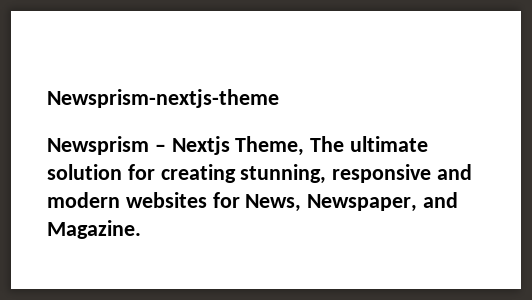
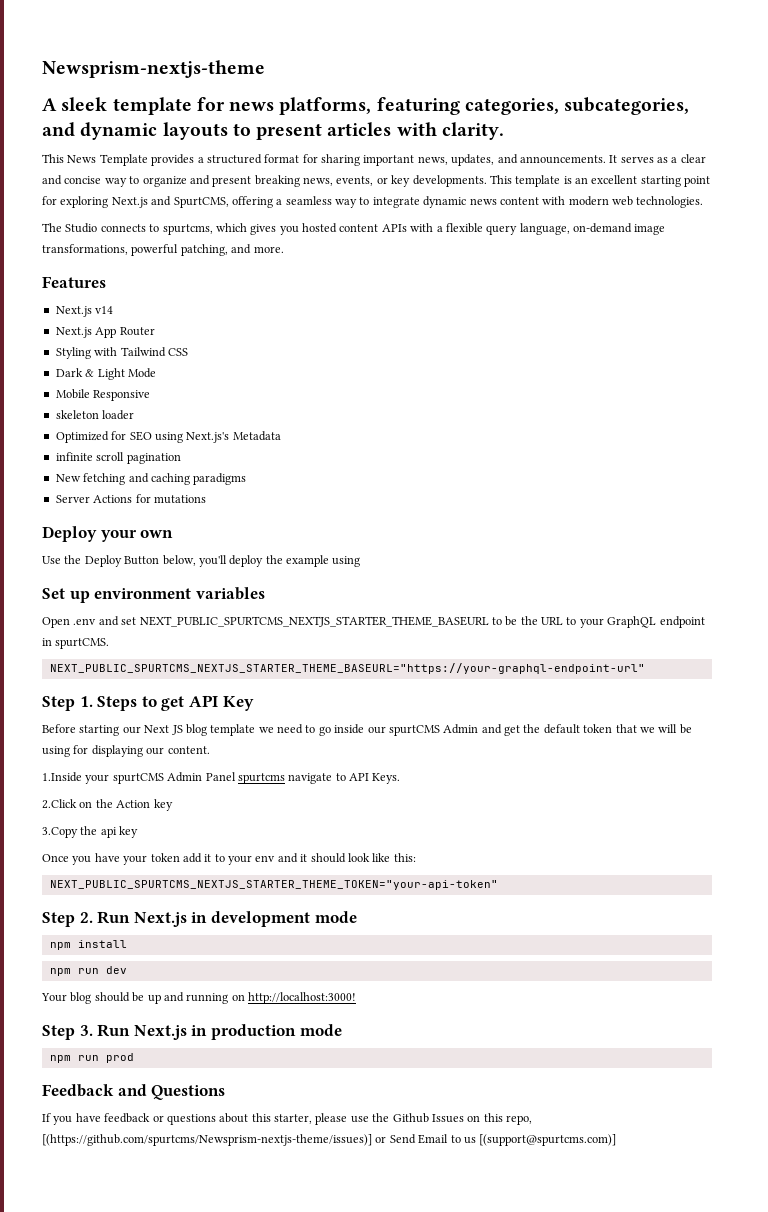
- Newsprism – Nextjs Theme, The ultimate solution for creating stunning, responsive and modern websites for News, Newspaper, and Magazine.
+ A sleek template for news platforms, featuring categories, subcategories, and dynamic layouts to present articles with clarity.
+ This News Template provides a structured format for sharing important news, updates, and announcements. It serves as a clear and concise way to organize and present breaking news, events, or key developments. This template is an excellent starting point for exploring Next.js and SpurtCMS, offering a seamless way to integrate dynamic news content with modern web technologies.
+ The Studio connects to spurtcms, which gives you hosted content APIs with a flexible query language, on-demand image transformations, powerful patching, and more.
+ Features
+ Next.js v14
+ Next.js App Router
+ Styling with Tailwind CSS
+ Dark & Light Mode
+ Mobile Responsive
+ skeleton loader
+ Optimized for SEO using Next.js's Metadata
+ infinite scroll pagination
+ New fetching and caching paradigms
+ Server Actions for mutations
+ Deploy your own
+ Use the Deploy Button below, you'll deploy the example using
+ Set up environment variables
+ Open .env and set NEXT_PUBLIC_SPURTCMS_NEXTJS_STARTER_THEME_BASEURL to be the URL to your GraphQL endpoint in spurtCMS.
+ NEXT_PUBLIC_SPURTCMS_NEXTJS_STARTER_THEME_BASEURL="https://your-graphql-endpoint-url"
+ Step 1. Steps to get API Key
+ Before starting our Next JS blog template we need to go inside our spurtCMS Admin and get the default token that we will be using for displaying our content.
+ 1.Inside your spurtCMS Admin Panel spurtcms navigate to API Keys.
+ 2.Click on the Action key
+ 3.Copy the api key
+ Once you have your token add it to your env and it should look like this:
+ NEXT_PUBLIC_SPURTCMS_NEXTJS_STARTER_THEME_TOKEN="your-api-token"
+ Step 2. Run Next.js in development mode
+ npm install
+ npm run dev
+ Your blog should be up and running on http://localhost:3000!
+ Step 3. Run Next.js in production mode
+ npm run prod
+ Feedback and Questions
+ If you have feedback or questions about this starter, please use the Github Issues on this repo, [(https://github.com/spurtcms/Newsprism-nextjs-theme/issues)] or Send Email to us [(support@spurtcms.com)]

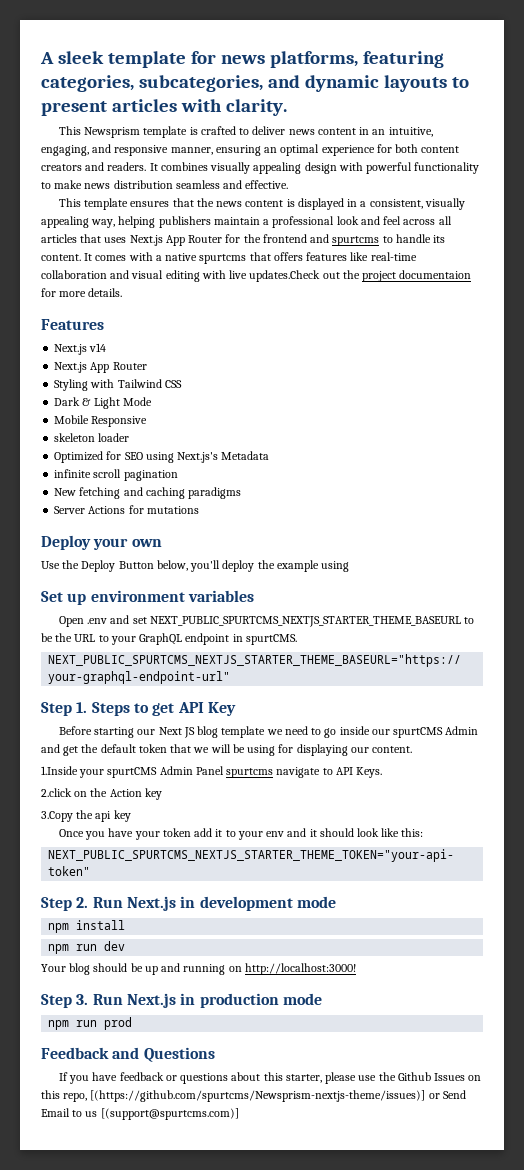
- Newsprism-nextjs-theme
- This News Template provides a structured format for sharing important news, updates, and announcements. It serves as a clear and concise way to organize and present breaking news, events, or key developments. This template is an excellent starting point for exploring Next.js and SpurtCMS, offering a seamless way to integrate dynamic news content with modern web technologies.
- The Studio connects to spurtcms, which gives you hosted content APIs with a flexible query language, on-demand image transformations, powerful patching, and more.
+ This Newsprism template is crafted to deliver news content in an intuitive, engaging, and responsive manner, ensuring an optimal experience for both content creators and readers. It combines visually appealing design with powerful functionality to make news distribution seamless and effective.
+ This template ensures that the news content is displayed in a consistent, visually appealing way, helping publishers maintain a professional look and feel across all articles that uses Next.js App Router for the frontend and spurtcms to handle its content. It comes with a native spurtcms that offers features like real-time collaboration and visual editing with live updates.Check out the project documentaion for more details.
- 2.Click on the Action key
+ 2.click on the Action key

